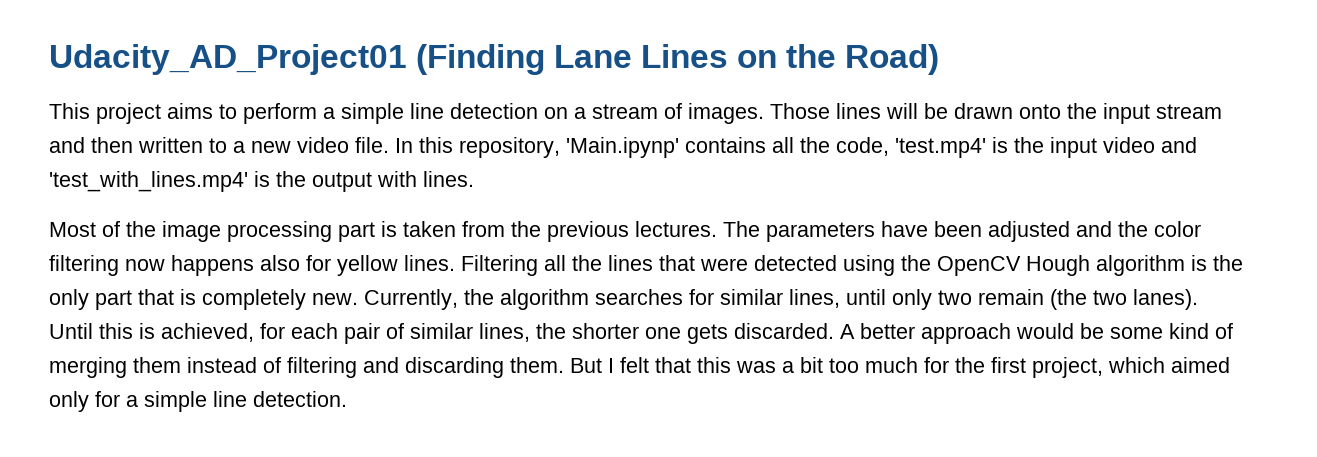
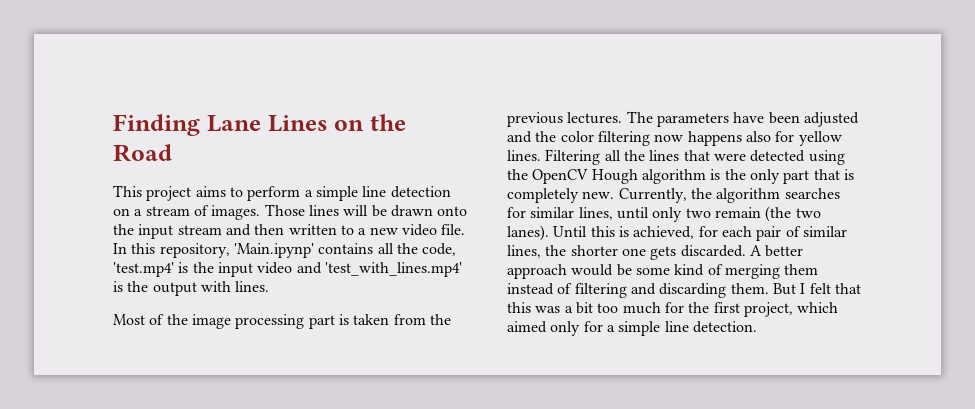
- Udacity_AD_Project01 (Finding Lane Lines on the Road)
+ Finding Lane Lines on the Road

